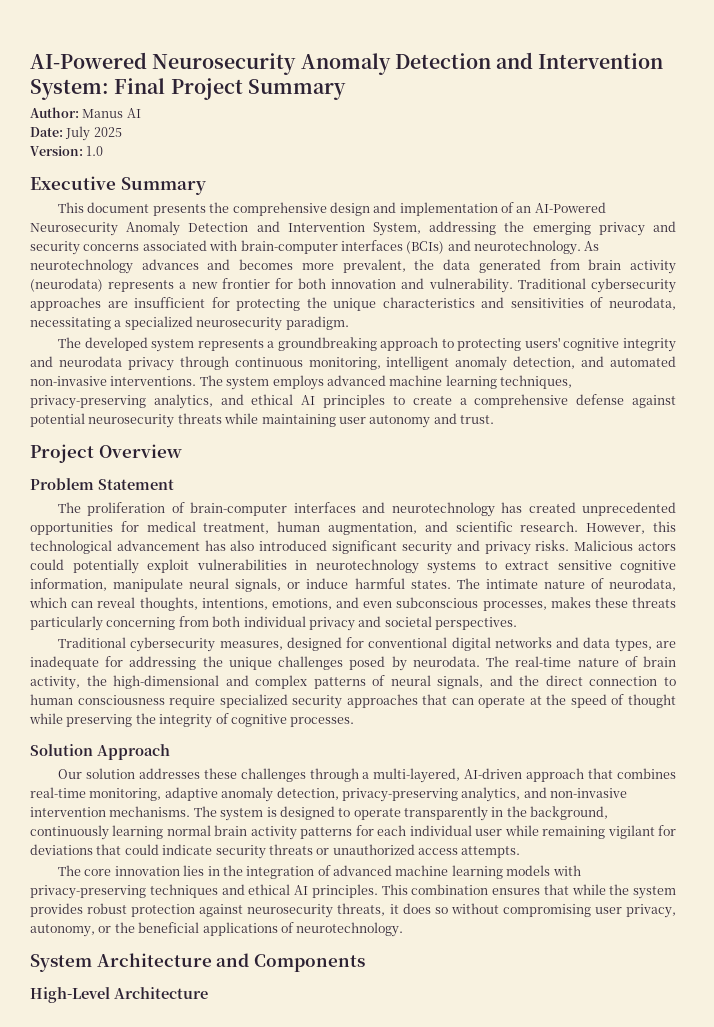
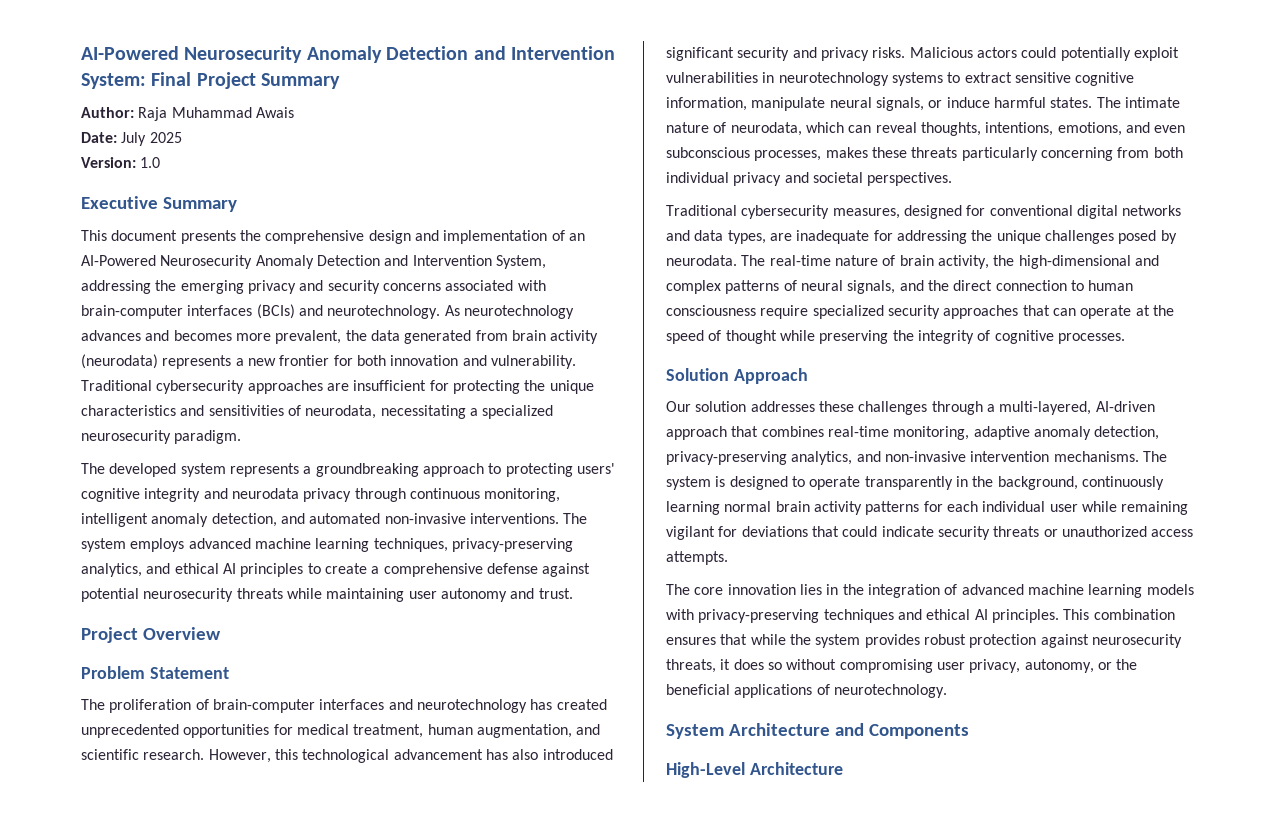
- Author: Manus AI
+ Author: Raja Muhammad Awais

